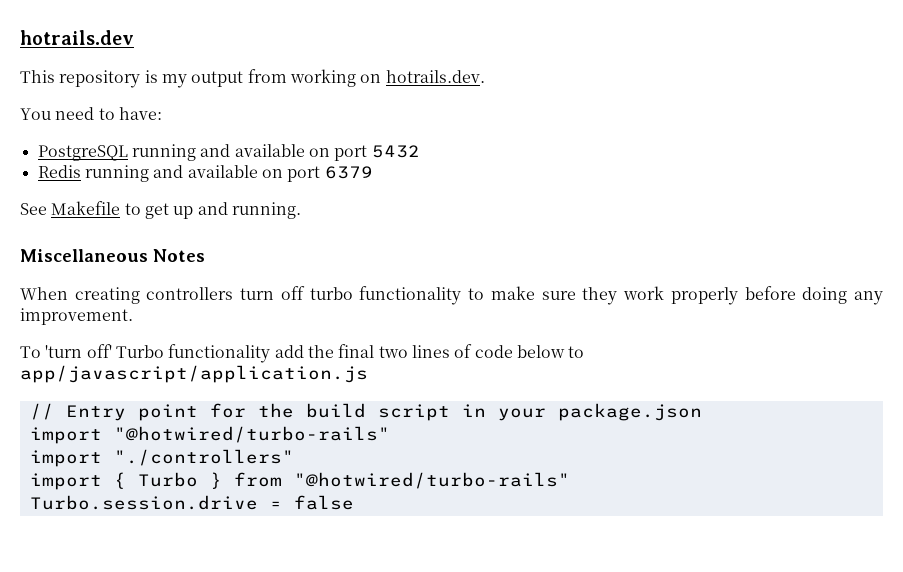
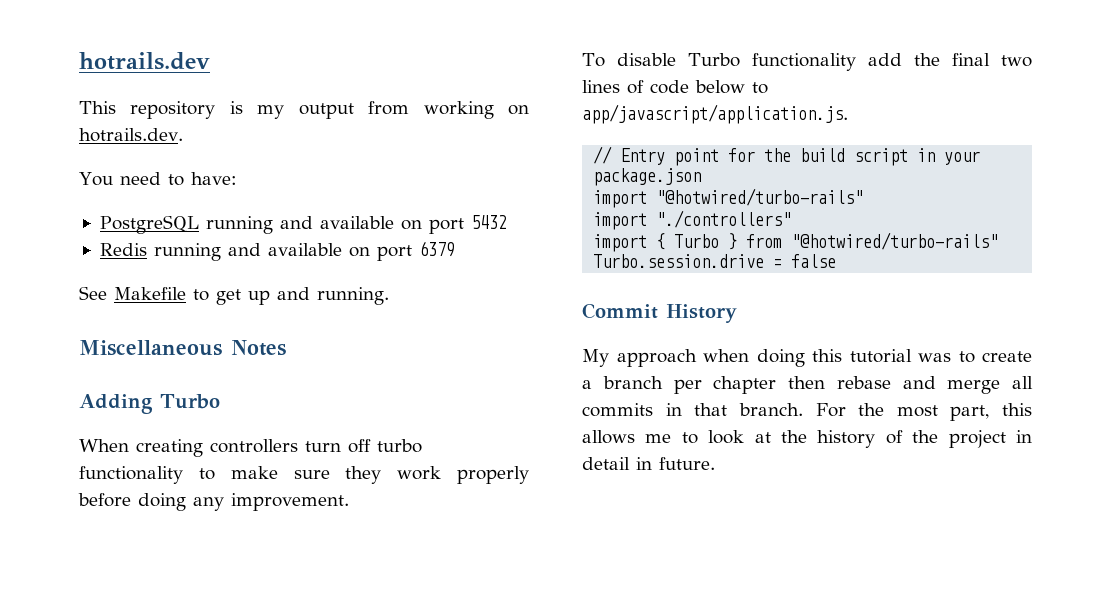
+ Adding Turbo
- To 'turn off' Turbo functionality add the final two lines of code below to app/javascript/application.js
+ To disable Turbo functionality add the final two lines of code below to app/javascript/application.js.
+ Commit History
+ My approach when doing this tutorial was to create a branch per chapter then rebase and merge all commits in that branch. For the most part, this allows me to look at the history of the project in detail in future.

